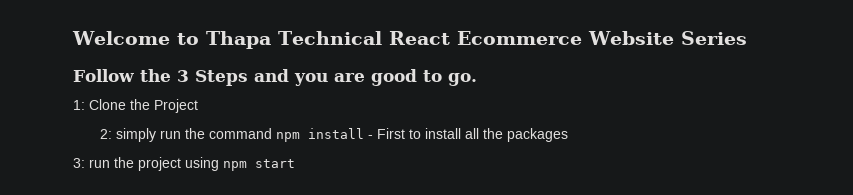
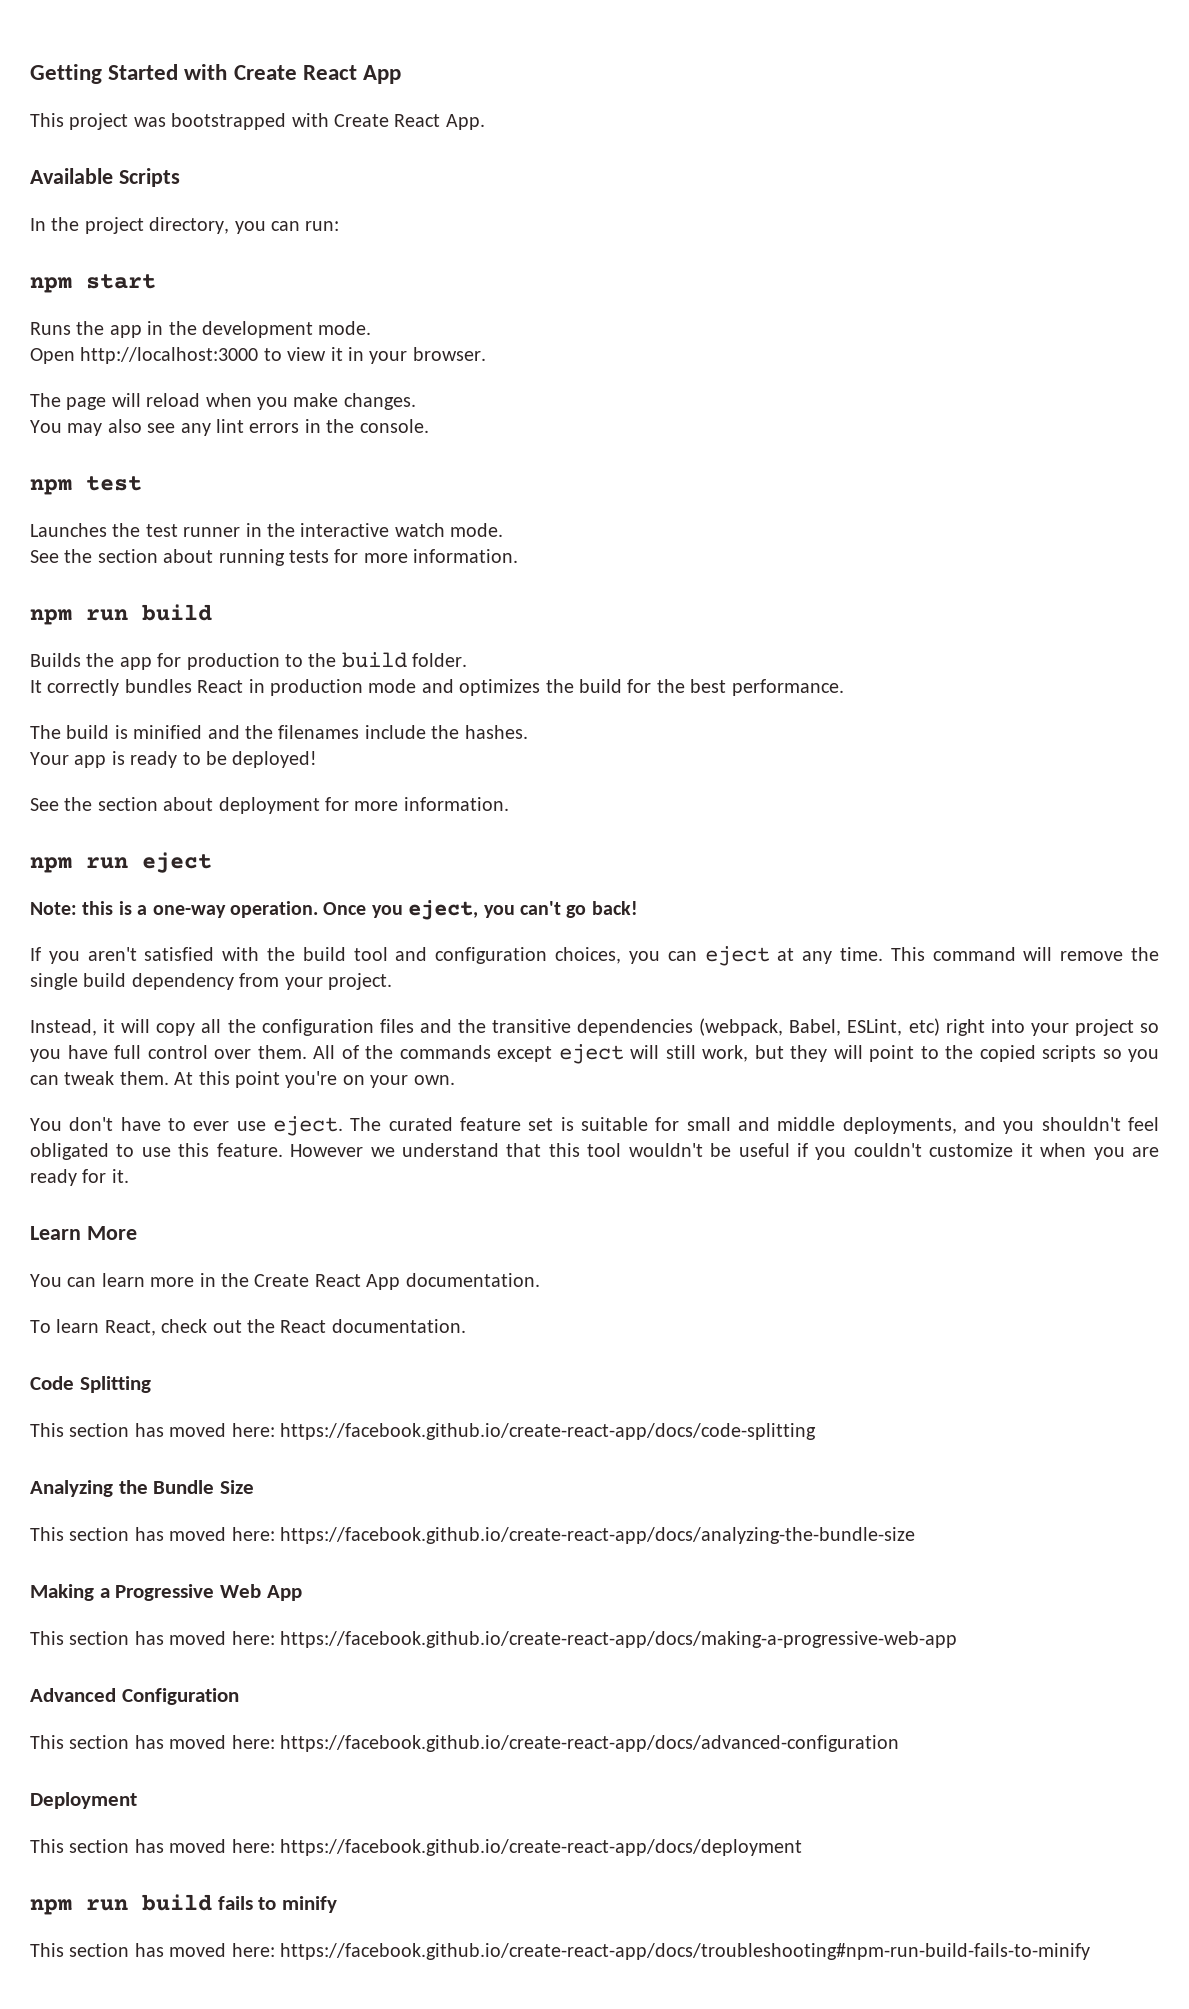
- Welcome to Thapa Technical React Ecommerce Website Series
- Follow the 3 Steps and you are good to go.
- 1: Clone the Project
- 2: simply run the command npm install - First to install all the packages
- 3: run the project using npm start
+ Getting Started with Create React App
+ This project was bootstrapped with Create React App.
+ Available Scripts
+ In the project directory, you can run:
+ npm start
+ Runs the app in the development mode.
+ Open http://localhost:3000 to view it in your browser.
+ The page will reload when you make changes.
+ You may also see any lint errors in the console.
+ npm test
+ Launches the test runner in the interactive watch mode.
+ See the section about running tests for more information.
+ npm run build
+ Builds the app for production to the build folder.
+ It correctly bundles React in production mode and optimizes the build for the best performance.
+ The build is minified and the filenames include the hashes.
+ Your app is ready to be deployed!
+ See the section about deployment for more information.
+ npm run eject
+ Note: this is a one-way operation. Once you eject, you can't go back!
+ If you aren't satisfied with the build tool and configuration choices, you can eject at any time. This command will remove the single build dependency from your project.
+ Instead, it will copy all the configuration files and the transitive dependencies (webpack, Babel, ESLint, etc) right into your project so you have full control over them. All of the commands except eject will still work, but they will point to the copied scripts so you can tweak them. At this point you're on your own.
+ You don't have to ever use eject. The curated feature set is suitable for small and middle deployments, and you shouldn't feel obligated to use this feature. However we understand that this tool wouldn't be useful if you couldn't customize it when you are ready for it.
+ Learn More
+ You can learn more in the Create React App documentation.
+ To learn React, check out the React documentation.
+ Code Splitting
+ This section has moved here: https://facebook.github.io/create-react-app/docs/code-splitting
+ Analyzing the Bundle Size
+ This section has moved here: https://facebook.github.io/create-react-app/docs/analyzing-the-bundle-size
+ Making a Progressive Web App
+ This section has moved here: https://facebook.github.io/create-react-app/docs/making-a-progressive-web-app
+ Advanced Configuration
+ This section has moved here: https://facebook.github.io/create-react-app/docs/advanced-configuration
+ Deployment
+ This section has moved here: https://facebook.github.io/create-react-app/docs/deployment
+ npm run build fails to minify
+ This section has moved here: https://facebook.github.io/create-react-app/docs/troubleshooting#npm-run-build-fails-to-minify

